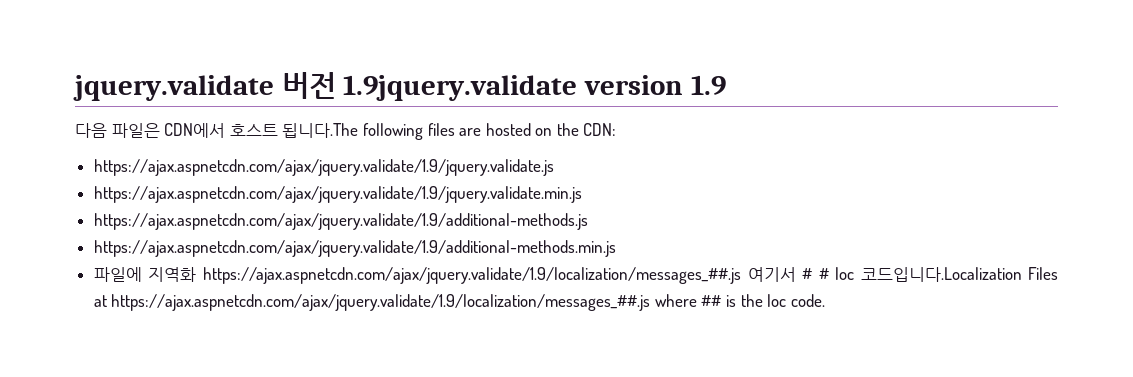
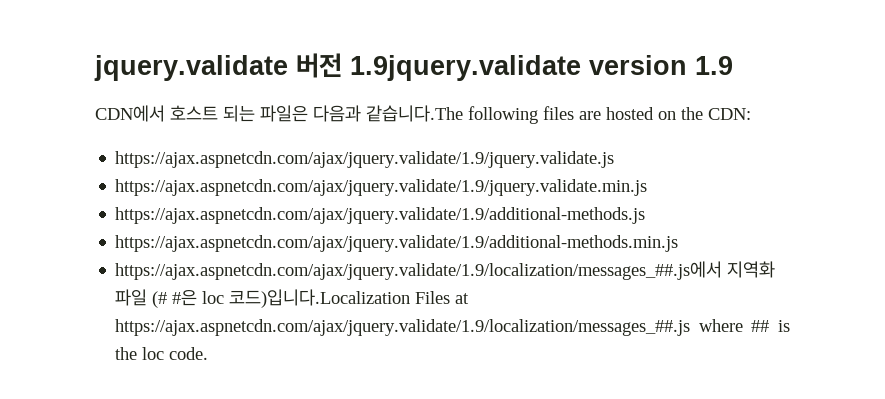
- 다음 파일은 CDN에서 호스트 됩니다.The following files are hosted on the CDN:
+ CDN에서 호스트 되는 파일은 다음과 같습니다.The following files are hosted on the CDN:
- 파일에 지역화 https://ajax.aspnetcdn.com/ajax/jquery.validate/1.9/localization/messages_##.js 여기서 # # loc 코드입니다.Localization Files at https://ajax.aspnetcdn.com/ajax/jquery.validate/1.9/localization/messages_##.js where ## is the loc code.
+ https://ajax.aspnetcdn.com/ajax/jquery.validate/1.9/localization/messages_##.js에서 지역화 파일 (# #은 loc 코드)입니다.Localization Files at https://ajax.aspnetcdn.com/ajax/jquery.validate/1.9/localization/messages_##.js where ## is the loc code.

